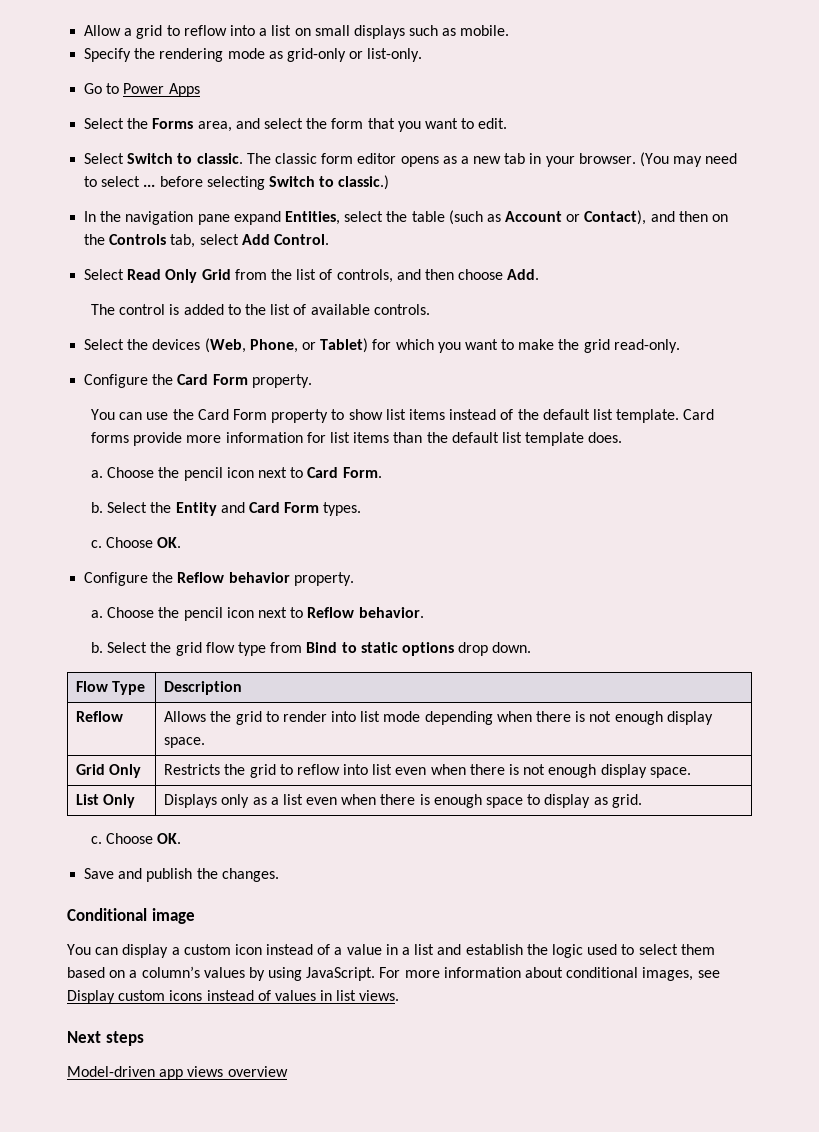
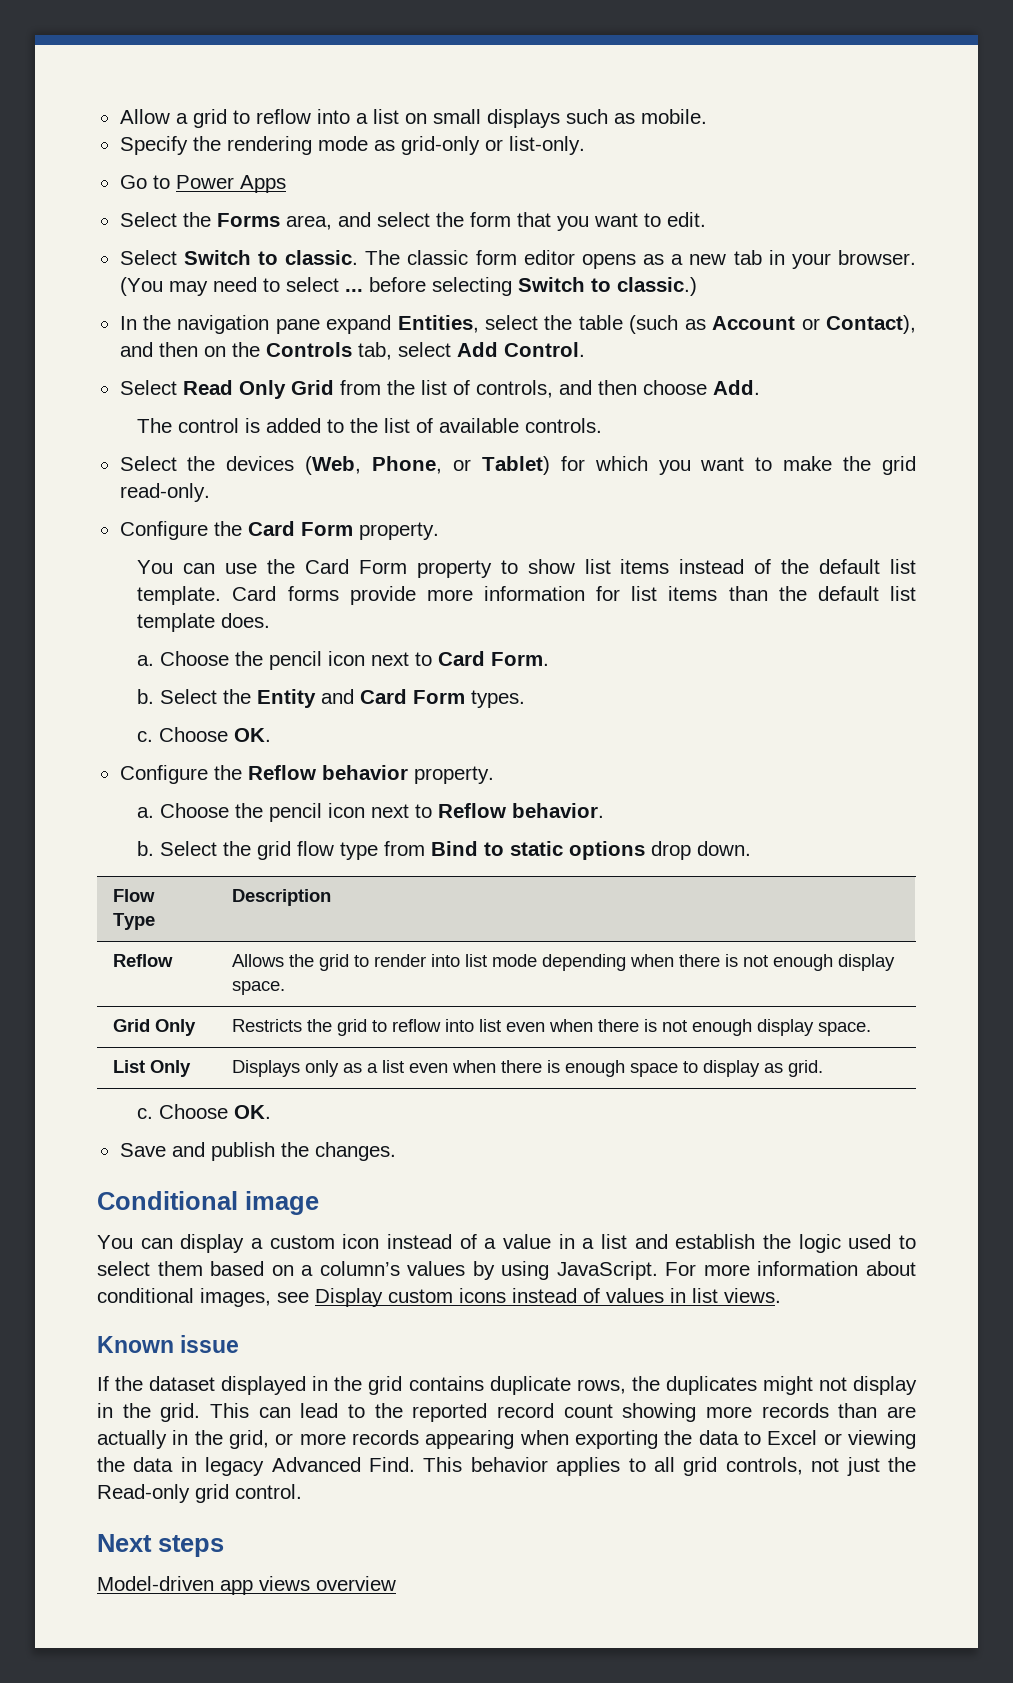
+ Known issue
+ If the dataset displayed in the grid contains duplicate rows, the duplicates might not display in the grid. This can lead to the reported record count showing more records than are actually in the grid, or more records appearing when exporting the data to Excel or viewing the data in legacy Advanced Find. This behavior applies to all grid controls, not just the Read-only grid control.

